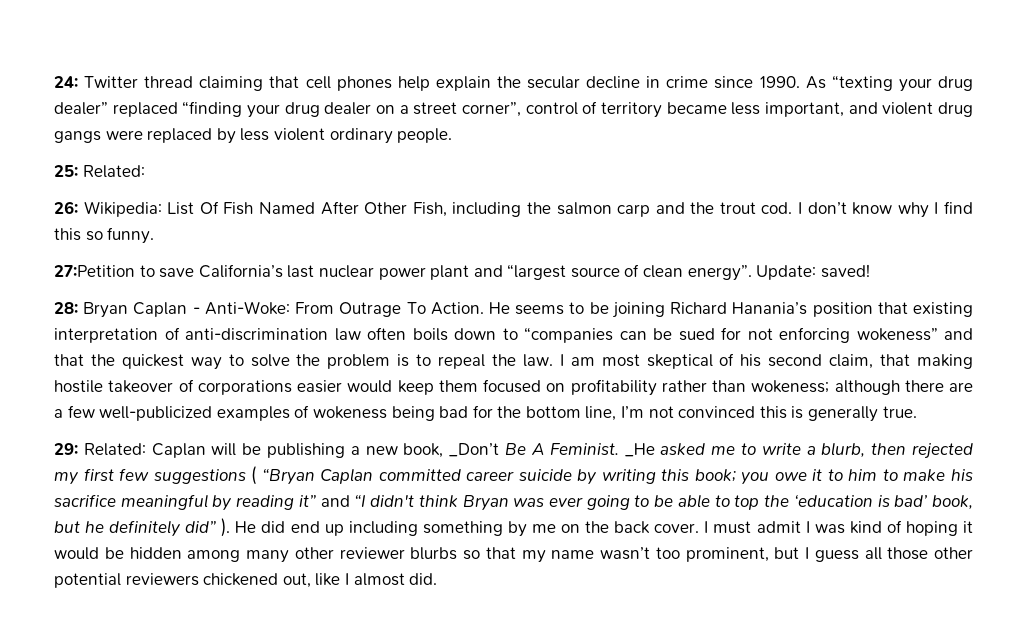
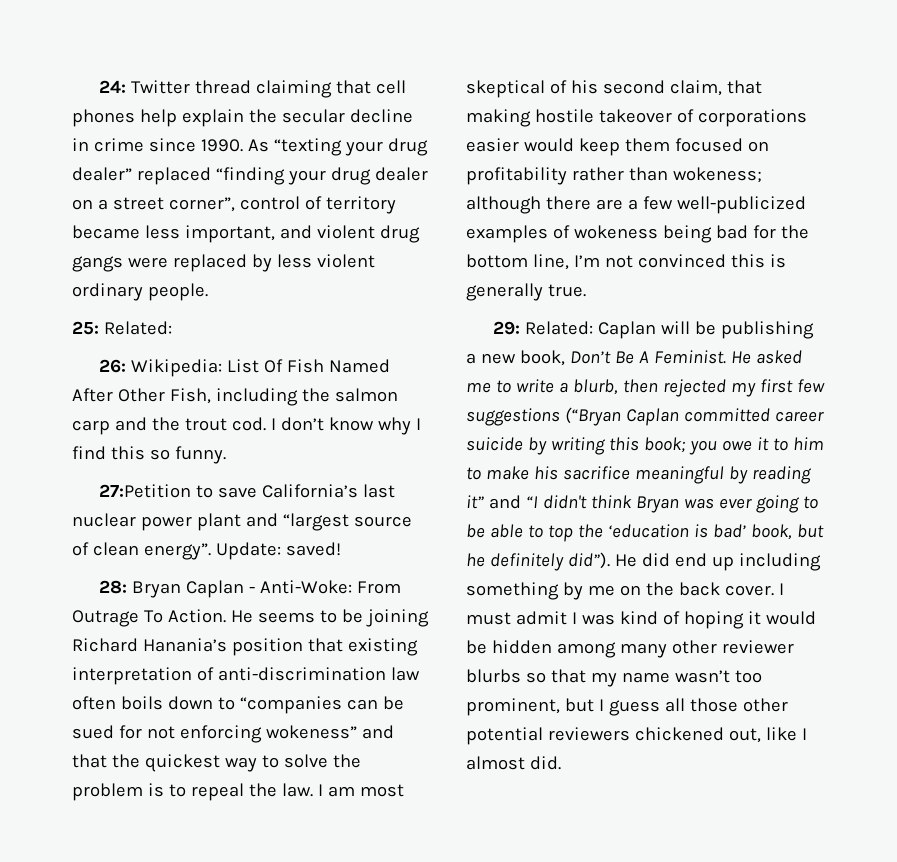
- 29: Related: Caplan will be publishing a new book, _Don’t Be A Feminist.
+ 29: Related: Caplan will be publishing a new book, Don’t Be A Feminist.
- _He asked me to write a blurb, then rejected my first few suggestions ( “Bryan Caplan committed career suicide by writing this book; you owe it to him to make his sacrifice meaningful by reading it” and “I didn't think Bryan was ever going to be able to top the ‘education is bad’ book, but he definitely did” ).
+ He asked me to write a blurb, then rejected my first few suggestions (“Bryan Caplan committed career suicide by writing this book; you owe it to him to make his sacrifice meaningful by reading it” and “I didn't think Bryan was ever going to be able to top the ‘education is bad’ book, but he definitely did”).

